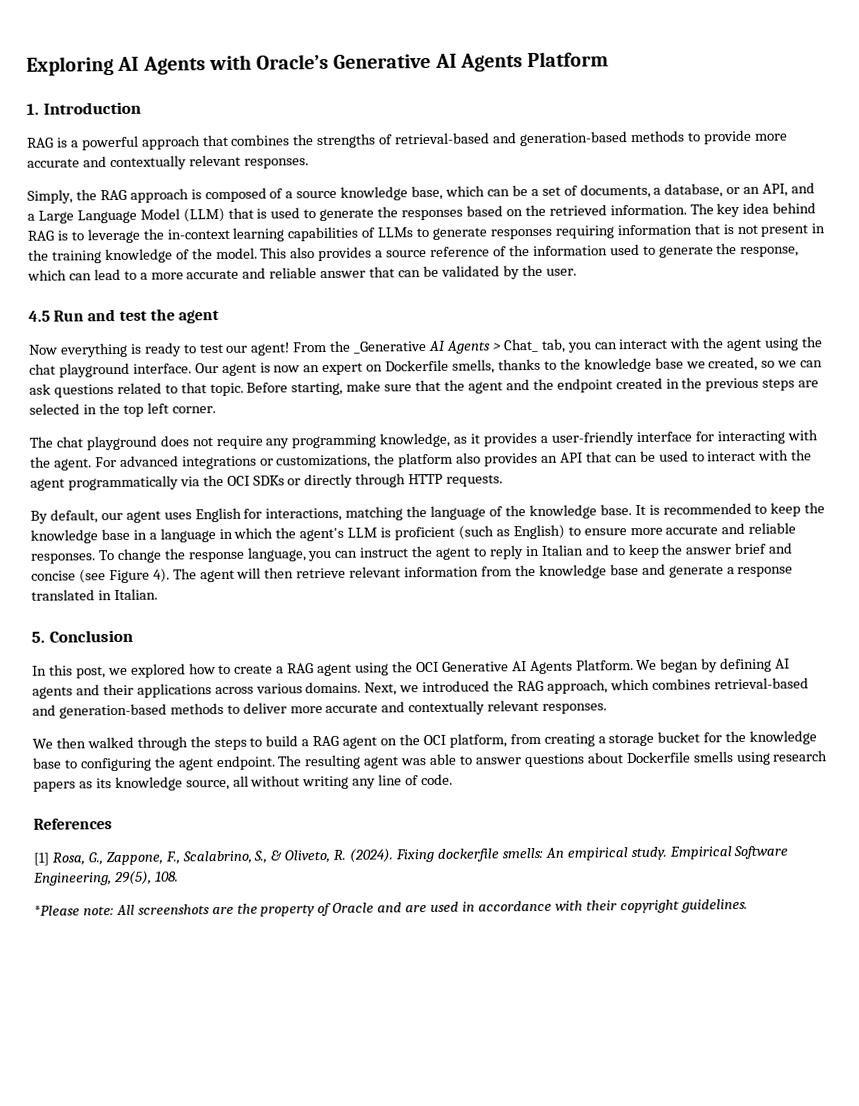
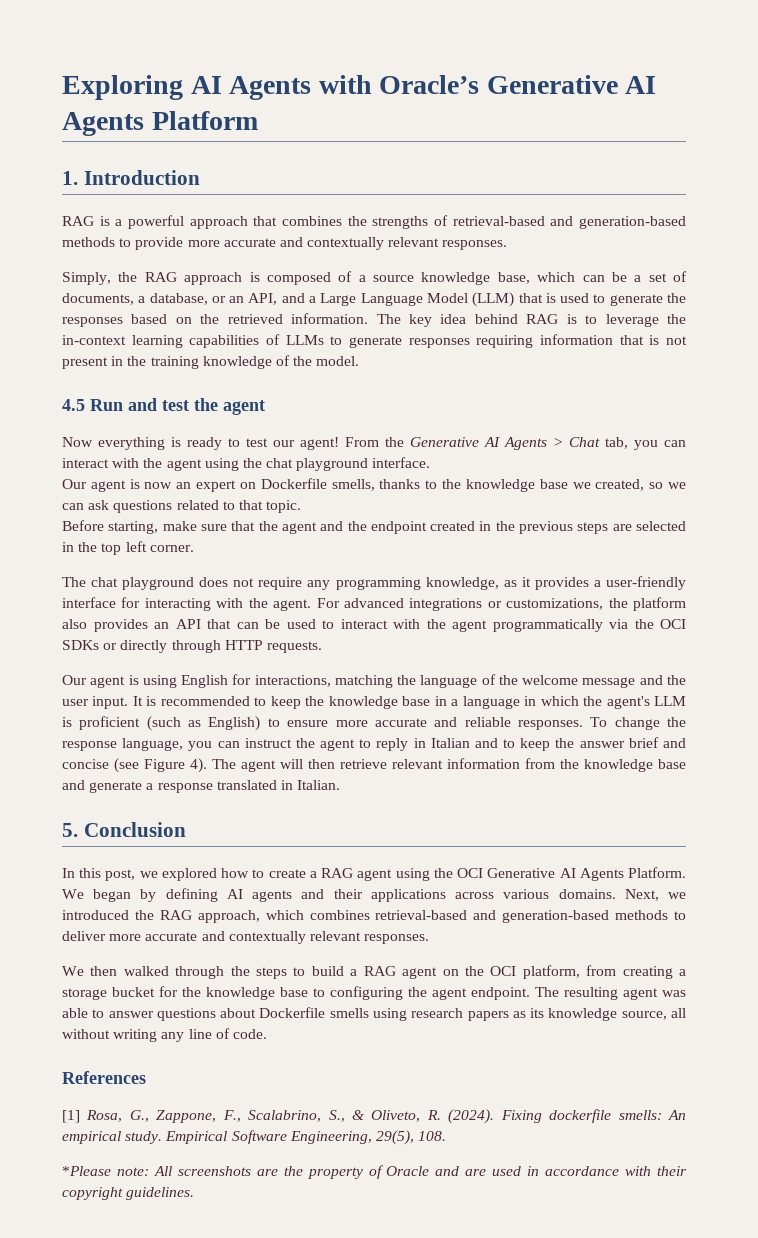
- This also provides a source reference of the information used to generate the response, which can lead to a more accurate and reliable answer that can be validated by the user.
- From the _Generative AI Agents > Chat_ tab, you can interact with the agent using the chat playground interface. Our agent is now an expert on Dockerfile smells, thanks to the knowledge base we created, so we can ask questions related to that topic. Before starting, make sure that the agent and the endpoint created in the previous steps are selected in the top left corner.
+ From the Generative AI Agents > Chat tab, you can interact with the agent using the chat playground interface.
+ Our agent is now an expert on Dockerfile smells, thanks to the knowledge base we created, so we can ask questions related to that topic.
+ Before starting, make sure that the agent and the endpoint created in the previous steps are selected in the top left corner.
- By default, our agent uses English for interactions, matching the language of the knowledge base.
+ Our agent is using English for interactions, matching the language of the welcome message and the user input.

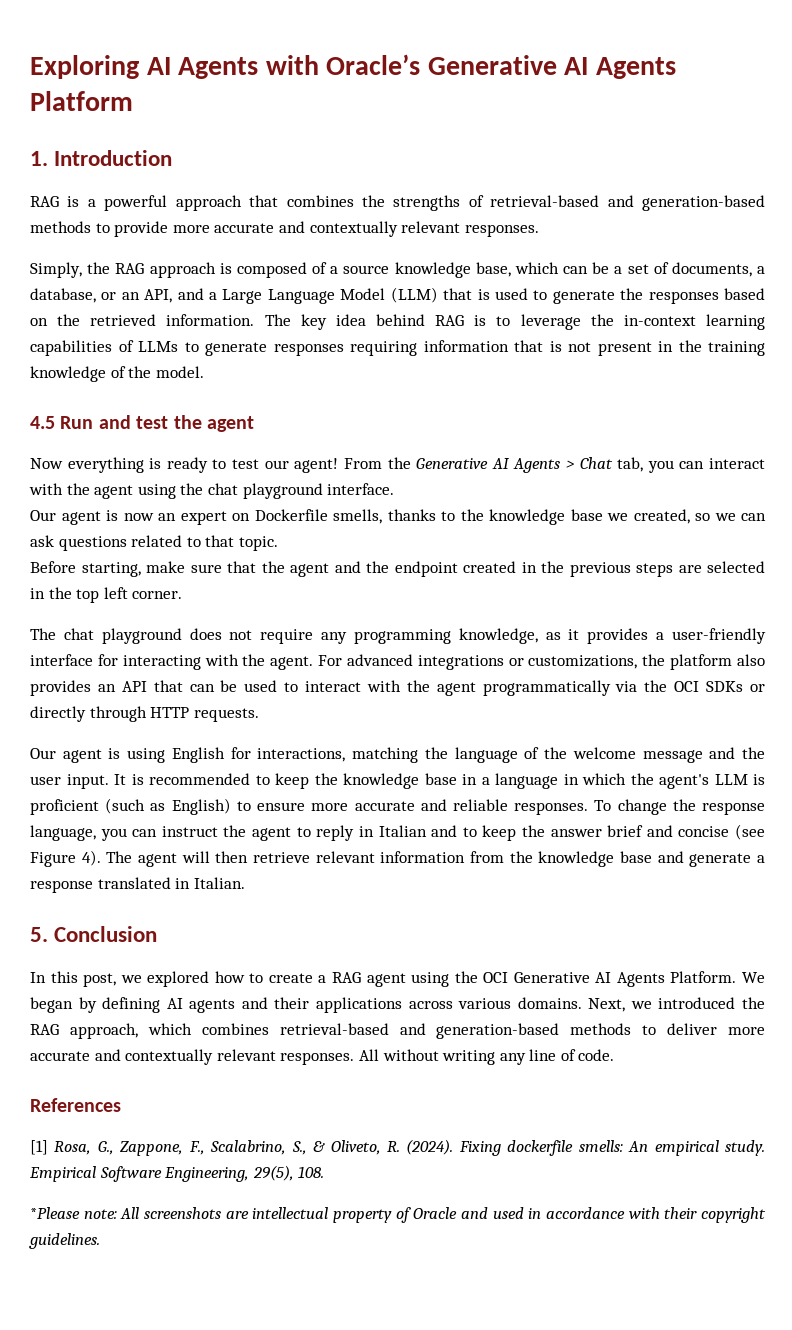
- Next, we introduced the RAG approach, which combines retrieval-based and generation-based methods to deliver more accurate and contextually relevant responses.
- We then walked through the steps to build a RAG agent on the OCI platform, from creating a storage bucket for the knowledge base to configuring the agent endpoint. The resulting agent was able to answer questions about Dockerfile smells using research papers as its knowledge source, all without writing any line of code.
+ Next, we introduced the RAG approach, which combines retrieval-based and generation-based methods to deliver more accurate and contextually relevant responses. All without writing any line of code.
- *Please note: All screenshots are the property of Oracle and are used in accordance with their copyright guidelines.
+ *Please note: All screenshots are intellectual property of Oracle and used in accordance with their copyright guidelines.

